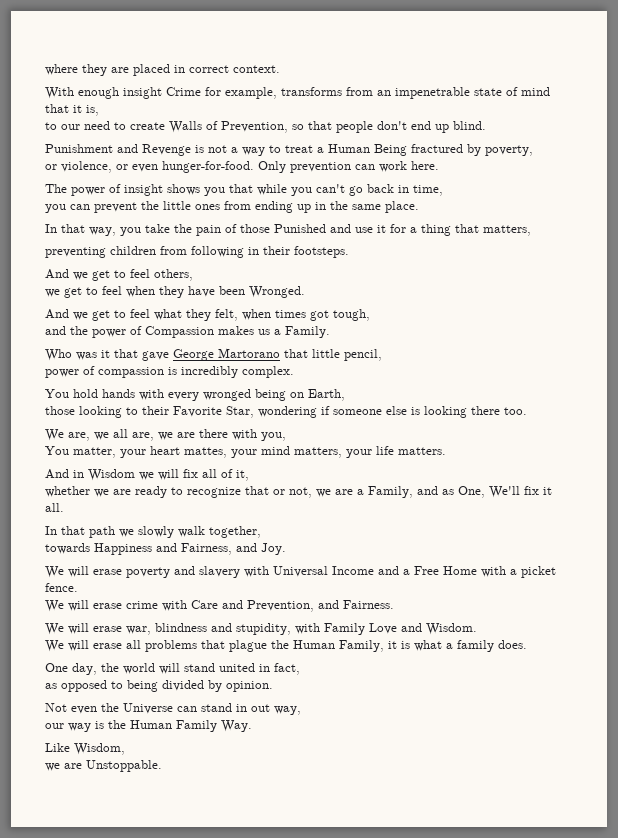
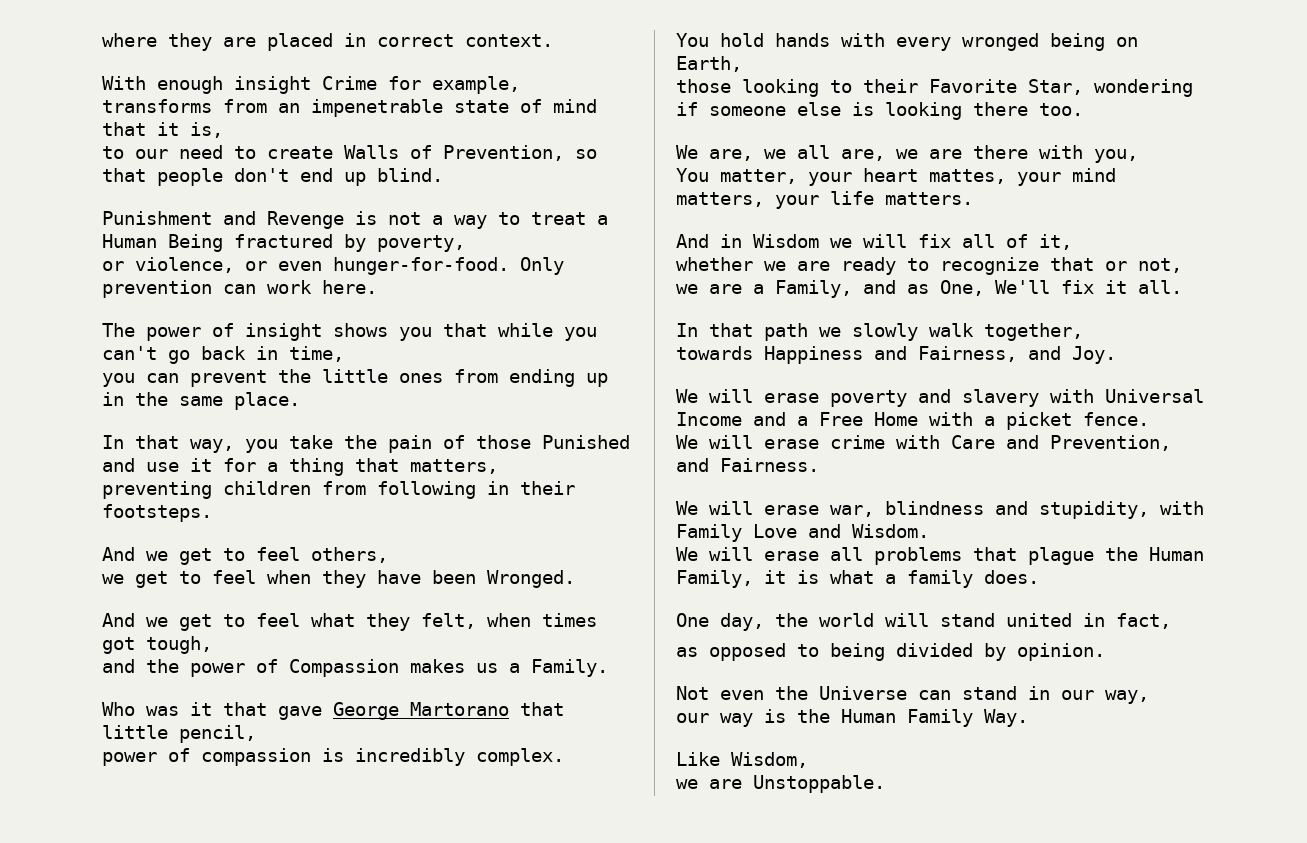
- Not even the Universe can stand in out way,
+ Not even the Universe can stand in our way,

